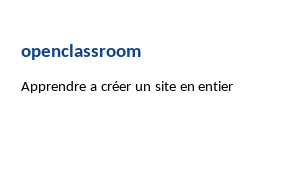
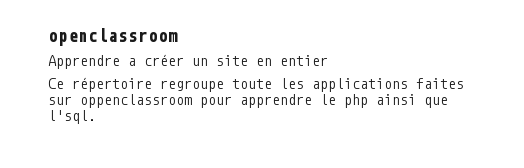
+ Ce répertoire regroupe toute les applications faites sur oppenclassroom pour apprendre le php ainsi que l'sql.

